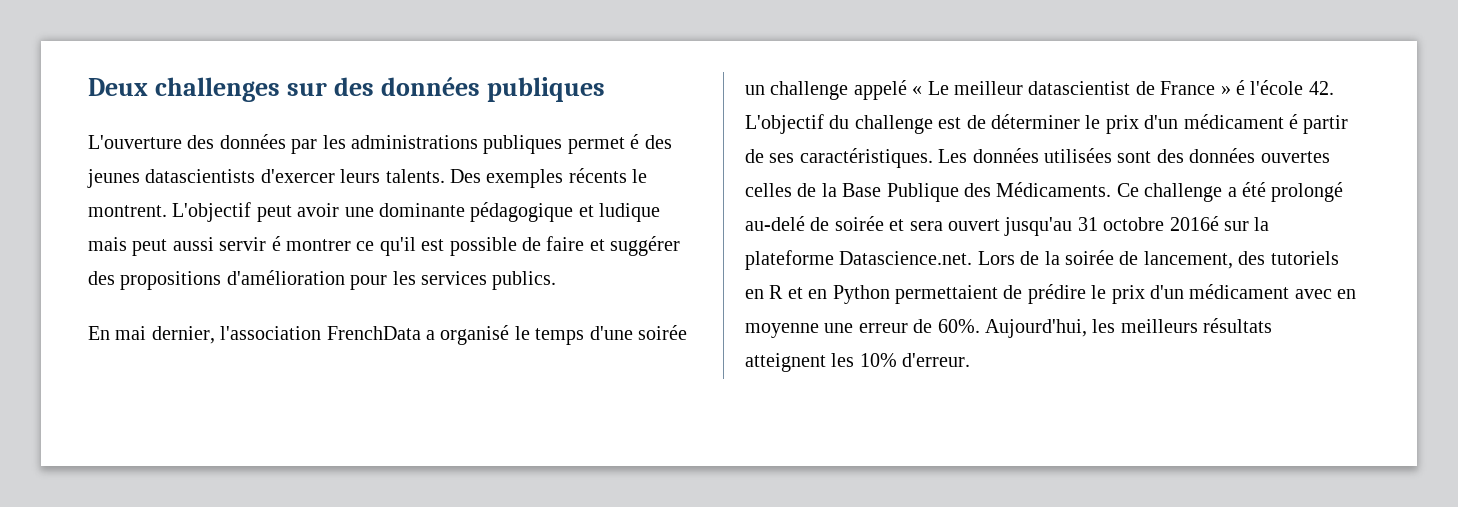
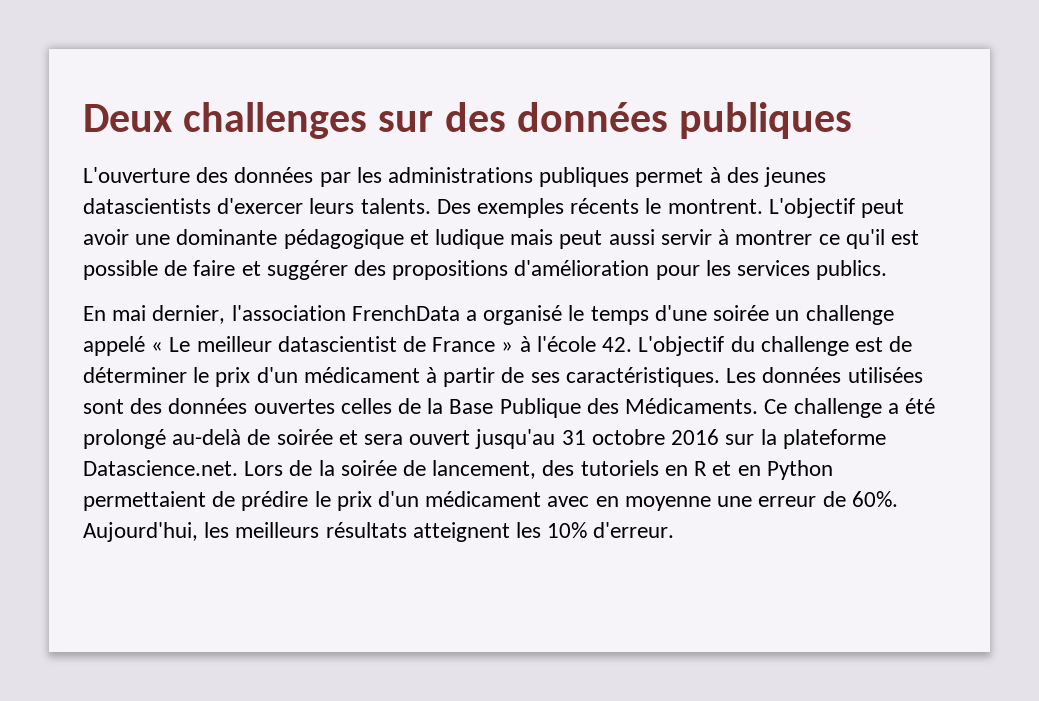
- L'ouverture des données par les administrations publiques permet é des jeunes datascientists d'exercer leurs talents.
+ L'ouverture des données par les administrations publiques permet à des jeunes datascientists d'exercer leurs talents.
- L'objectif peut avoir une dominante pédagogique et ludique mais peut aussi servir é montrer ce qu'il est possible de faire et suggérer des propositions d'amélioration pour les services publics.
+ L'objectif peut avoir une dominante pédagogique et ludique mais peut aussi servir à montrer ce qu'il est possible de faire et suggérer des propositions d'amélioration pour les services publics.
- En mai dernier, l'association FrenchData a organisé le temps d'une soirée un challenge appelé « Le meilleur datascientist de France » é l'école 42. L'objectif du challenge est de déterminer le prix d'un médicament é partir de ses caractéristiques.
+ En mai dernier, l'association FrenchData a organisé le temps d'une soirée un challenge appelé « Le meilleur datascientist de France » à l'école 42. L'objectif du challenge est de déterminer le prix d'un médicament à partir de ses caractéristiques.
- Ce challenge a été prolongé au-delé de soirée et sera ouvert jusqu'au 31 octobre 2016é sur la plateforme Datascience.net. Lors de la soirée de lancement, des tutoriels en R et en Python permettaient de prédire le prix d'un médicament avec en moyenne une erreur de 60%.
+ Ce challenge a été prolongé au-delà de soirée et sera ouvert jusqu'au 31 octobre 2016 sur la plateforme Datascience.net. Lors de la soirée de lancement, des tutoriels en R et en Python permettaient de prédire le prix d'un médicament avec en moyenne une erreur de 60%.

